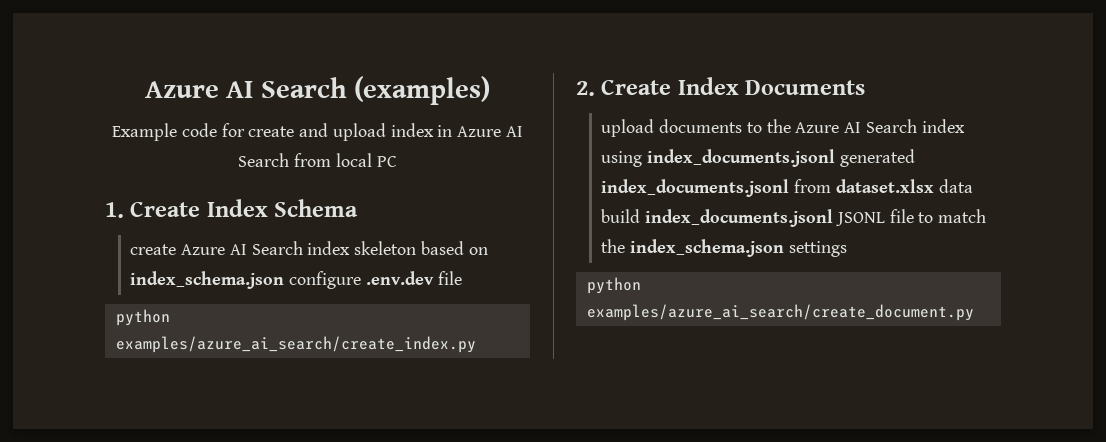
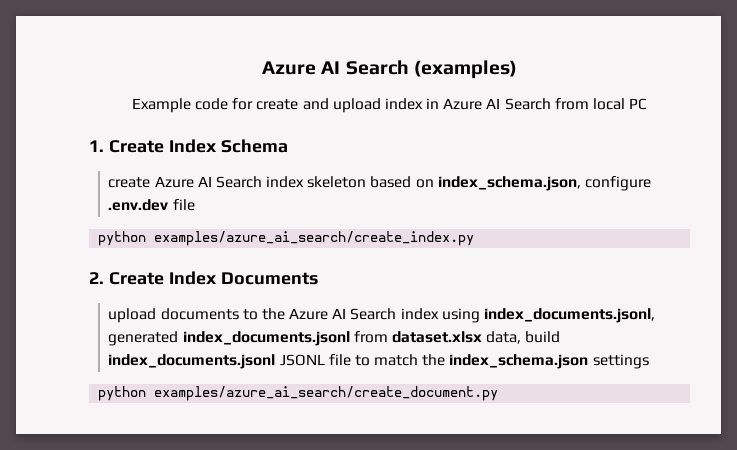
- create Azure AI Search index skeleton based on index_schema.json configure .env.dev file
+ create Azure AI Search index skeleton based on index_schema.json, configure .env.dev file
- upload documents to the Azure AI Search index using index_documents.jsonl generated index_documents.jsonl from dataset.xlsx data build index_documents.jsonl JSONL file to match the index_schema.json settings
+ upload documents to the Azure AI Search index using index_documents.jsonl, generated index_documents.jsonl from dataset.xlsx data, build index_documents.jsonl JSONL file to match the index_schema.json settings

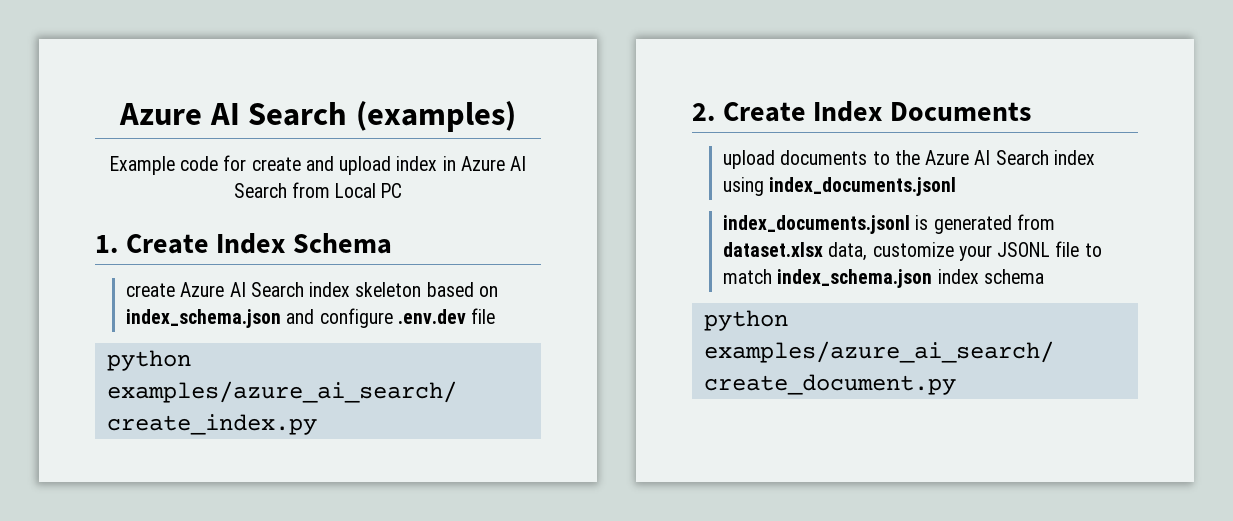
- Example code for create and upload index in Azure AI Search from local PC
+ Example code for create and upload index in Azure AI Search from Local PC
- create Azure AI Search index skeleton based on index_schema.json, configure .env.dev file
+ create Azure AI Search index skeleton based on index_schema.json and configure .env.dev file
- upload documents to the Azure AI Search index using index_documents.jsonl, generated index_documents.jsonl from dataset.xlsx data, build index_documents.jsonl JSONL file to match the index_schema.json settings
+ upload documents to the Azure AI Search index using index_documents.jsonl
+ index_documents.jsonl is generated from dataset.xlsx data, customize your JSONL file to match index_schema.json index schema

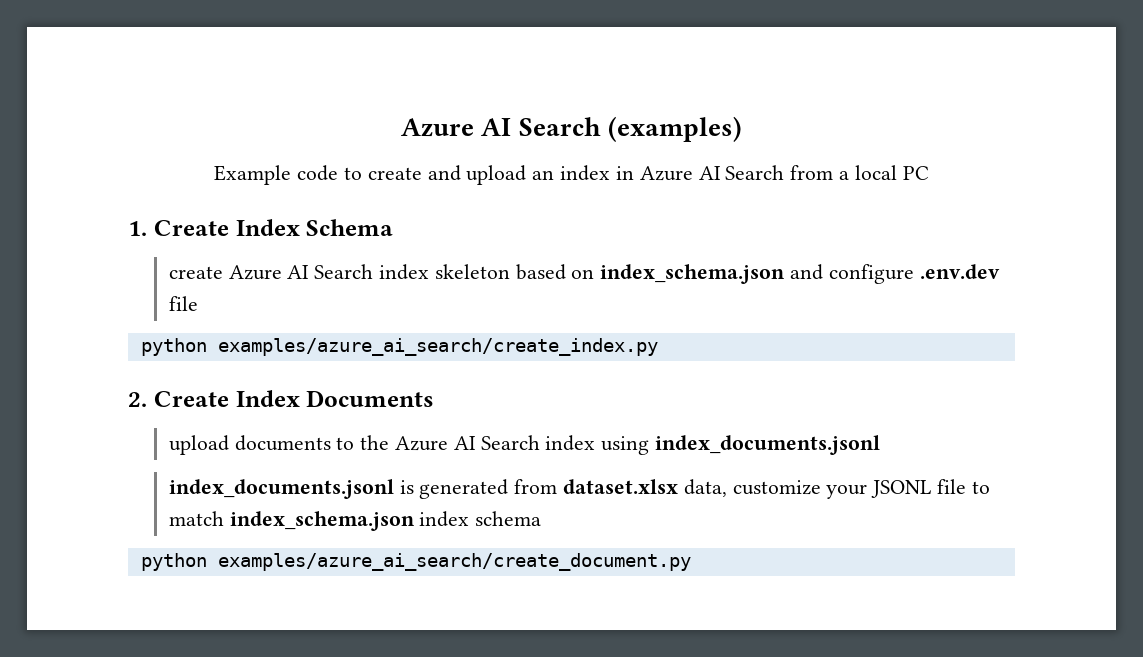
- Example code for create and upload index in Azure AI Search from Local PC
+ Example code to create and upload an index in Azure AI Search from a local PC

